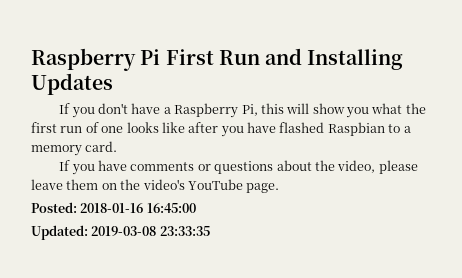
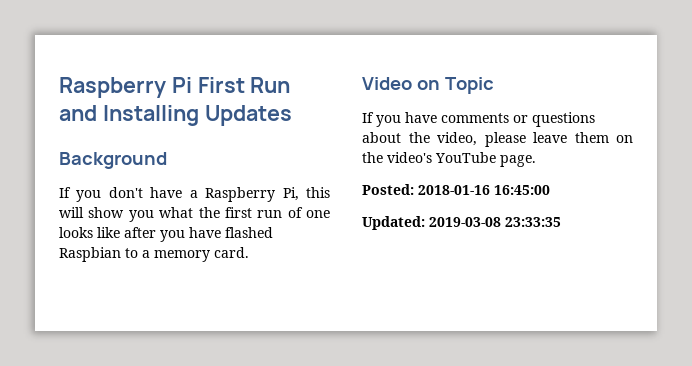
+ Background
+ Video on Topic

